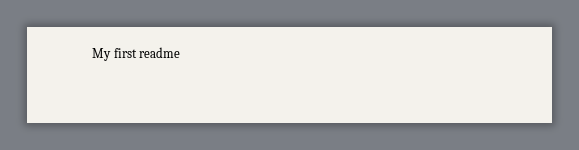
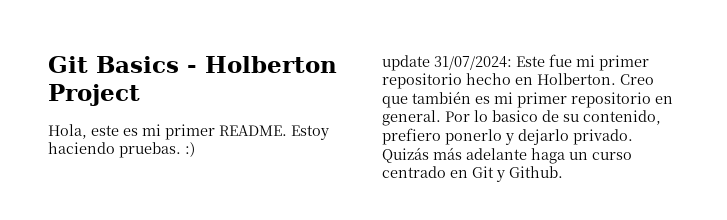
- My first readme
+ Git Basics - Holberton Project
+ Hola, este es mi primer README. Estoy haciendo pruebas. :)
+ update 31/07/2024: Este fue mi primer repositorio hecho en Holberton. Creo que también es mi primer repositorio en general. Por lo basico de su contenido, prefiero ponerlo y dejarlo privado. Quizás más adelante haga un curso centrado en Git y Github.

